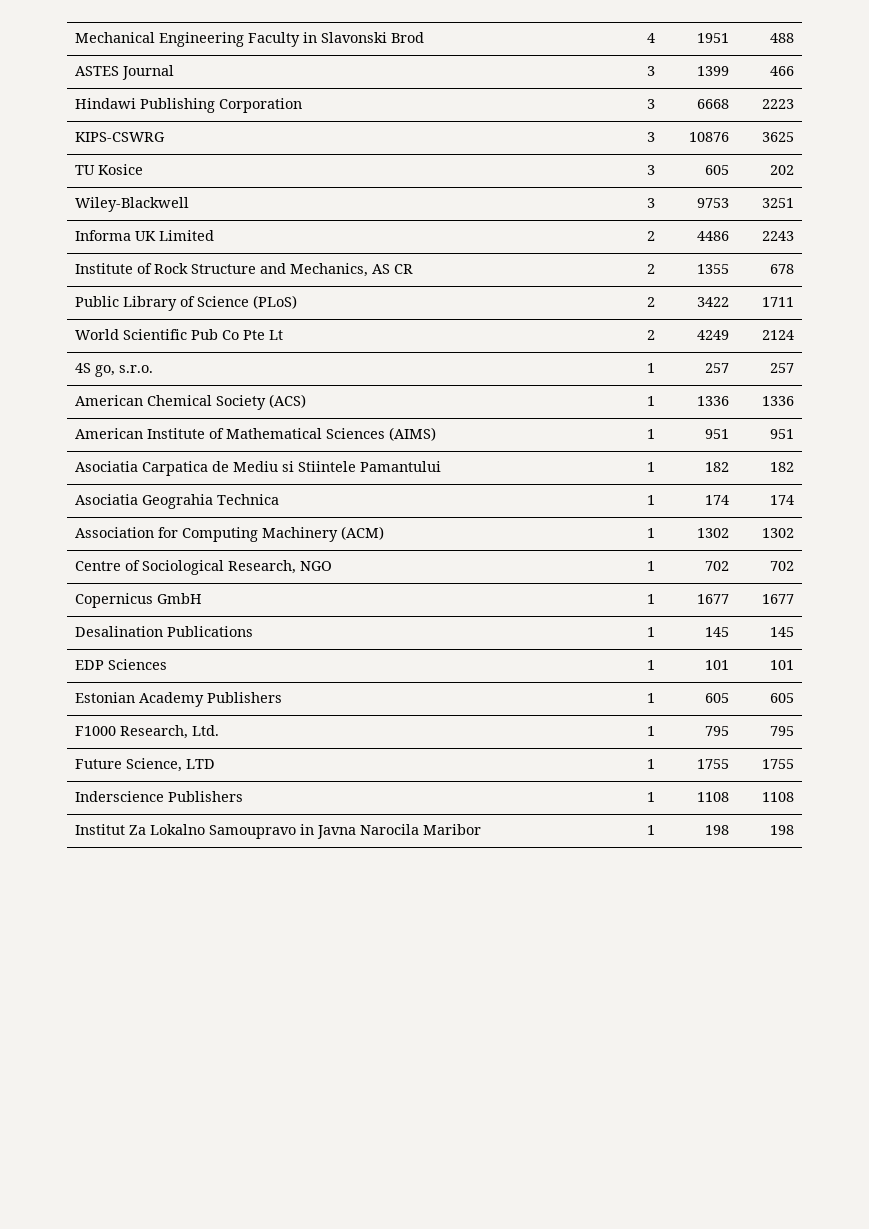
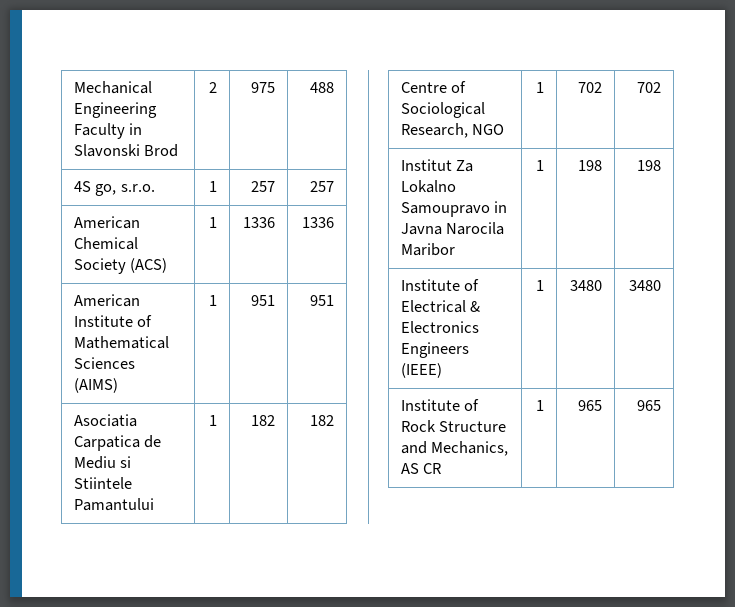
- Mechanical Engineering Faculty in Slavonski Brod | 4 | 1951 | 488
+ Mechanical Engineering Faculty in Slavonski Brod | 2 | 975 | 488
- ASTES Journal | 3 | 1399 | 466
- Hindawi Publishing Corporation | 3 | 6668 | 2223
- KIPS-CSWRG | 3 | 10876 | 3625
- TU Kosice | 3 | 605 | 202
- Wiley-Blackwell | 3 | 9753 | 3251
- Informa UK Limited | 2 | 4486 | 2243
- Institute of Rock Structure and Mechanics, AS CR | 2 | 1355 | 678
- Public Library of Science (PLoS) | 2 | 3422 | 1711
- World Scientific Pub Co Pte Lt | 2 | 4249 | 2124
- Asociatia Geograhia Technica | 1 | 174 | 174
- Association for Computing Machinery (ACM) | 1 | 1302 | 1302
- Copernicus GmbH | 1 | 1677 | 1677
- Desalination Publications | 1 | 145 | 145
- EDP Sciences | 1 | 101 | 101
- Estonian Academy Publishers | 1 | 605 | 605
- F1000 Research, Ltd. | 1 | 795 | 795
- Future Science, LTD | 1 | 1755 | 1755
- Inderscience Publishers | 1 | 1108 | 1108
+ Institute of Electrical & Electronics Engineers (IEEE) | 1 | 3480 | 3480
+ Institute of Rock Structure and Mechanics, AS CR | 1 | 965 | 965

